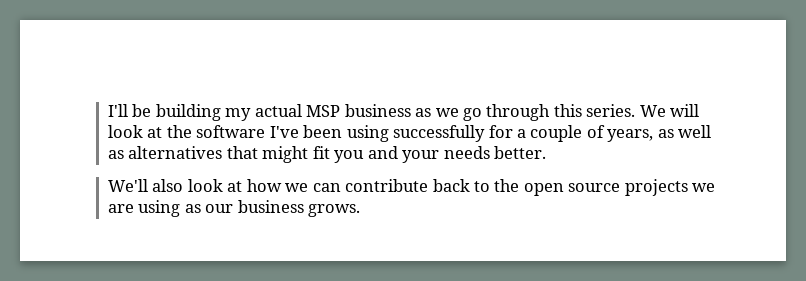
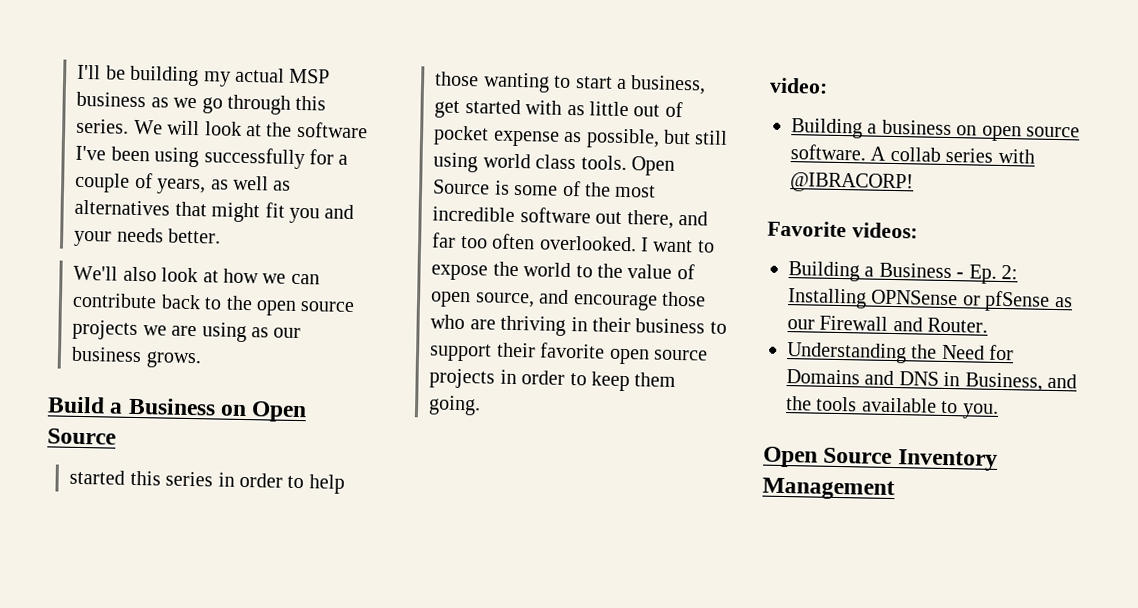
+ Build a Business on Open Source
+ started this series in order to help those wanting to start a business, get started with as little out of pocket expense as possible, but still using world class tools. Open Source is some of the most incredible software out there, and far too often overlooked. I want to expose the world to the value of open source, and encourage those who are thriving in their business to support their favorite open source projects in order to keep them going.
+ video:
+ Building a business on open source software. A collab series with @IBRACORP!
+ Favorite videos:
+ Building a Business - Ep. 2: Installing OPNSense or pfSense as our Firewall and Router.
+ Understanding the Need for Domains and DNS in Business, and the tools available to you.
+ Open Source Inventory Management

